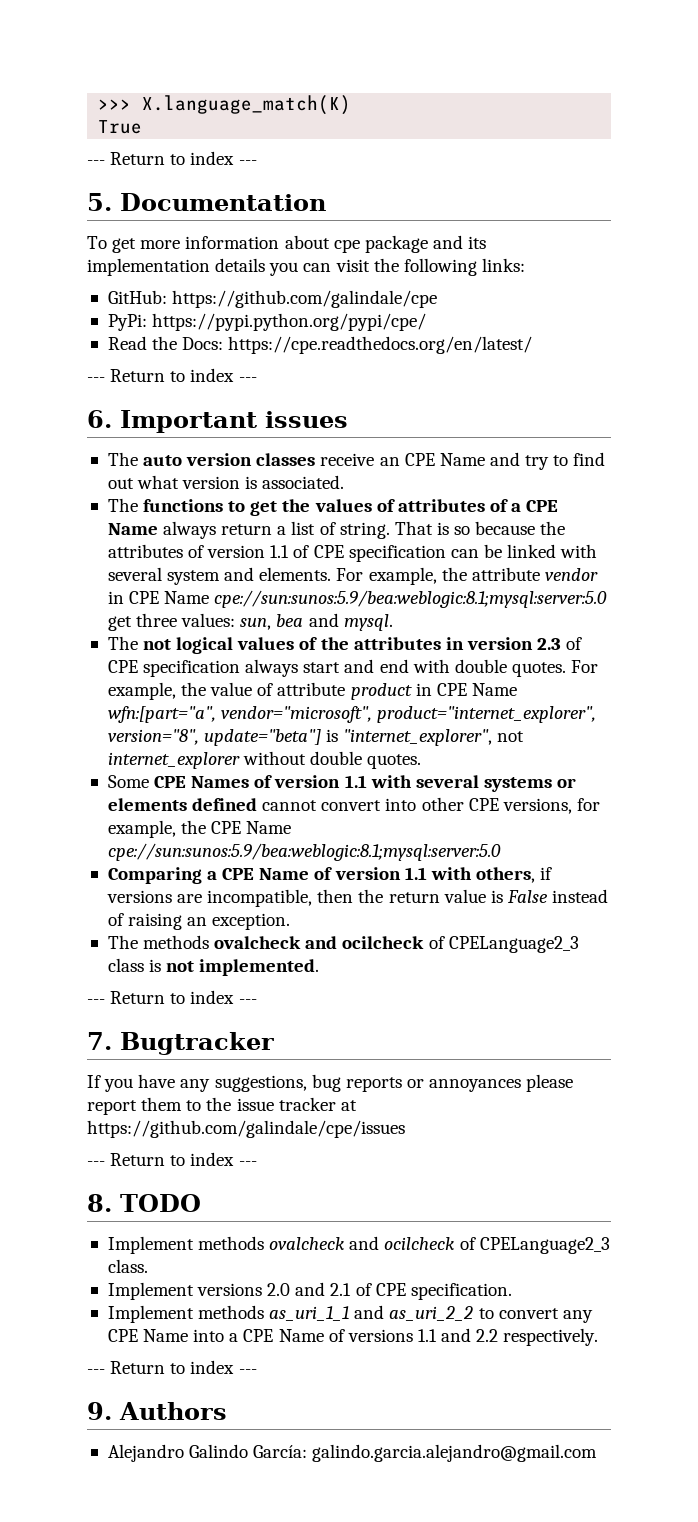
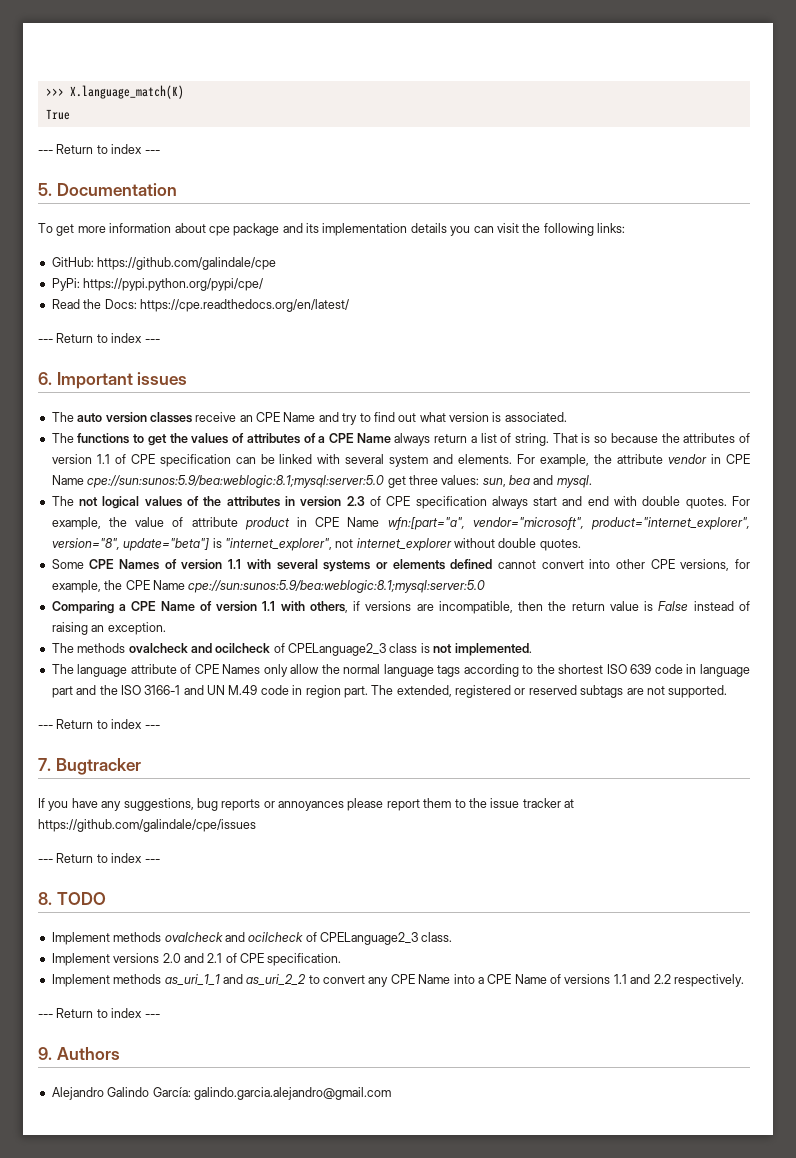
+ The language attribute of CPE Names only allow the normal language tags according to the shortest ISO 639 code in language part and the ISO 3166-1 and UN M.49 code in region part. The extended, registered or reserved subtags are not supported.

